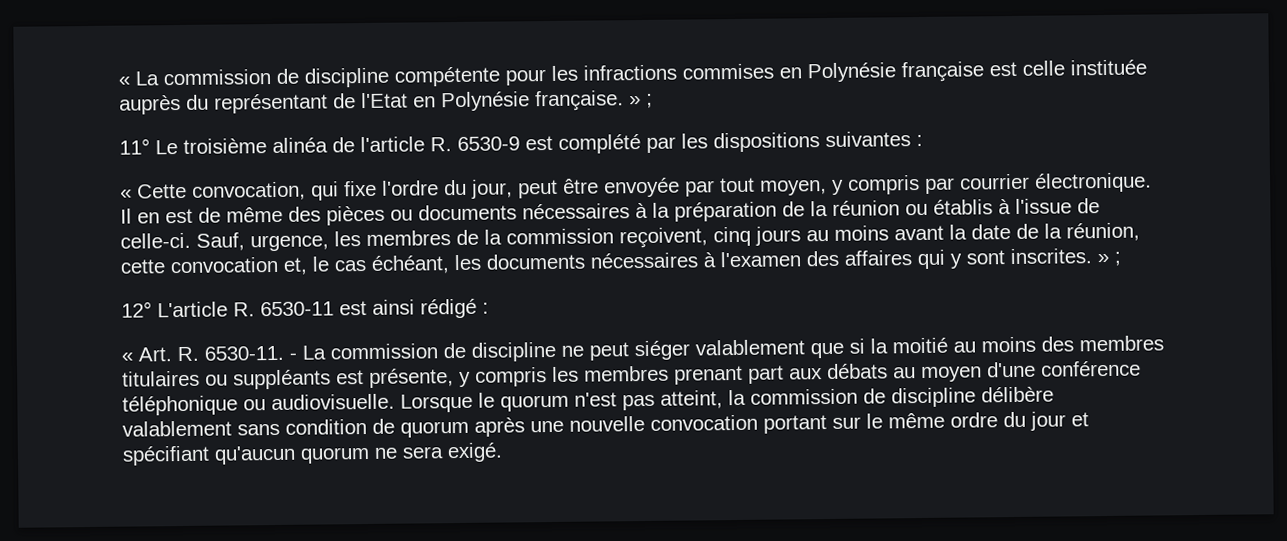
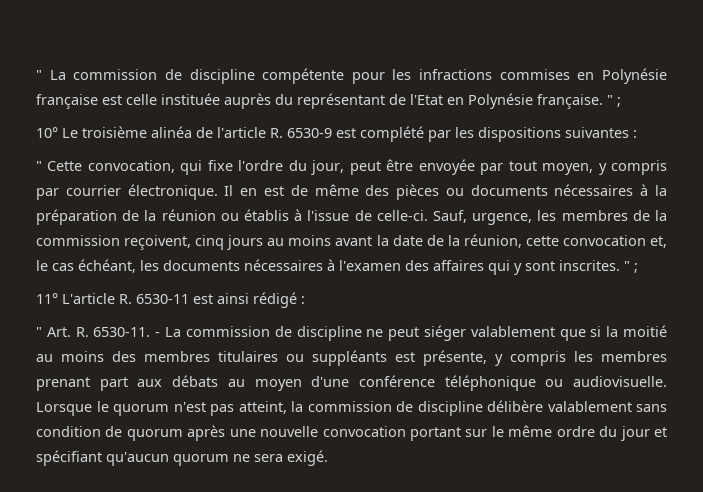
- « La commission de discipline compétente pour les infractions commises en Polynésie française est celle instituée auprès du représentant de l'Etat en Polynésie française. » ;
- 11° Le troisième alinéa de l'article R. 6530-9 est complété par les dispositions suivantes :
+ " La commission de discipline compétente pour les infractions commises en Polynésie française est celle instituée auprès du représentant de l'Etat en Polynésie française. " ;
+ 10° Le troisième alinéa de l'article R. 6530-9 est complété par les dispositions suivantes :
- « Cette convocation, qui fixe l'ordre du jour, peut être envoyée par tout moyen, y compris par courrier électronique.
+ " Cette convocation, qui fixe l'ordre du jour, peut être envoyée par tout moyen, y compris par courrier électronique.
- Sauf, urgence, les membres de la commission reçoivent, cinq jours au moins avant la date de la réunion, cette convocation et, le cas échéant, les documents nécessaires à l'examen des affaires qui y sont inscrites. » ;
- 12° L'article R. 6530-11 est ainsi rédigé :
+ Sauf, urgence, les membres de la commission reçoivent, cinq jours au moins avant la date de la réunion, cette convocation et, le cas échéant, les documents nécessaires à l'examen des affaires qui y sont inscrites. " ;
+ 11° L'article R. 6530-11 est ainsi rédigé :
- « Art. R. 6530-11.
+ " Art. R. 6530-11.

